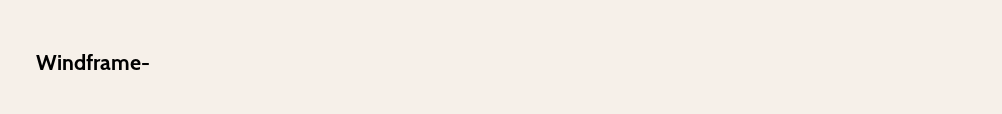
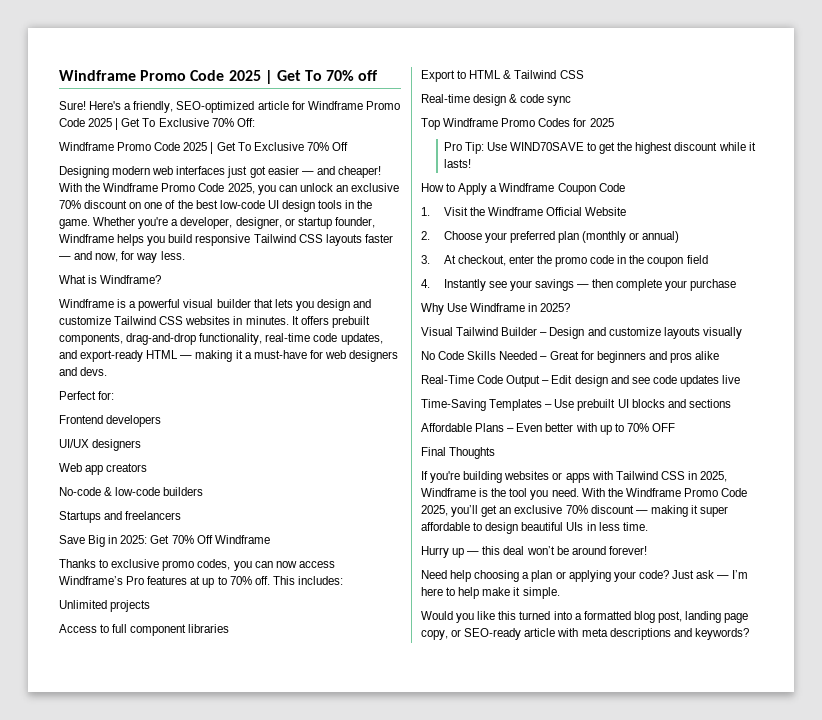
- Windframe-
+ Windframe Promo Code 2025 | Get To 70% off
+ Sure! Here's a friendly, SEO-optimized article for Windframe Promo Code 2025 | Get To Exclusive 70% Off:
+ Windframe Promo Code 2025 | Get To Exclusive 70% Off
+ Designing modern web interfaces just got easier — and cheaper! With the Windframe Promo Code 2025, you can unlock an exclusive 70% discount on one of the best low-code UI design tools in the game. Whether you're a developer, designer, or startup founder, Windframe helps you build responsive Tailwind CSS layouts faster — and now, for way less.
+ What is Windframe?
+ Windframe is a powerful visual builder that lets you design and customize Tailwind CSS websites in minutes. It offers prebuilt components, drag-and-drop functionality, real-time code updates, and export-ready HTML — making it a must-have for web designers and devs.
+ Perfect for:
+ Frontend developers
+ UI/UX designers
+ Web app creators
+ No-code & low-code builders
+ Startups and freelancers
+ Save Big in 2025: Get 70% Off Windframe
+ Thanks to exclusive promo codes, you can now access Windframe’s Pro features at up to 70% off. This includes:
+ Unlimited projects
+ Access to full component libraries
+ Export to HTML & Tailwind CSS
+ Real-time design & code sync
+ Top Windframe Promo Codes for 2025
+ Pro Tip: Use WIND70SAVE to get the highest discount while it lasts!
+ How to Apply a Windframe Coupon Code
+ 1. Visit the Windframe Official Website
+ 2. Choose your preferred plan (monthly or annual)
+ 3. At checkout, enter the promo code in the coupon field
+ 4. Instantly see your savings — then complete your purchase
+ Why Use Windframe in 2025?
+ Visual Tailwind Builder – Design and customize layouts visually
+ No Code Skills Needed – Great for beginners and pros alike
+ Real-Time Code Output – Edit design and see code updates live
+ Time-Saving Templates – Use prebuilt UI blocks and sections
+ Affordable Plans – Even better with up to 70% OFF
+ Final Thoughts
+ If you're building websites or apps with Tailwind CSS in 2025, Windframe is the tool you need. With the Windframe Promo Code 2025, you’ll get an exclusive 70% discount — making it super affordable to design beautiful UIs in less time.
+ Hurry up — this deal won’t be around forever!
+ Need help choosing a plan or applying your code? Just ask — I’m here to help make it simple.
+ Would you like this turned into a formatted blog post, landing page copy, or SEO-ready article with meta descriptions and keywords?

